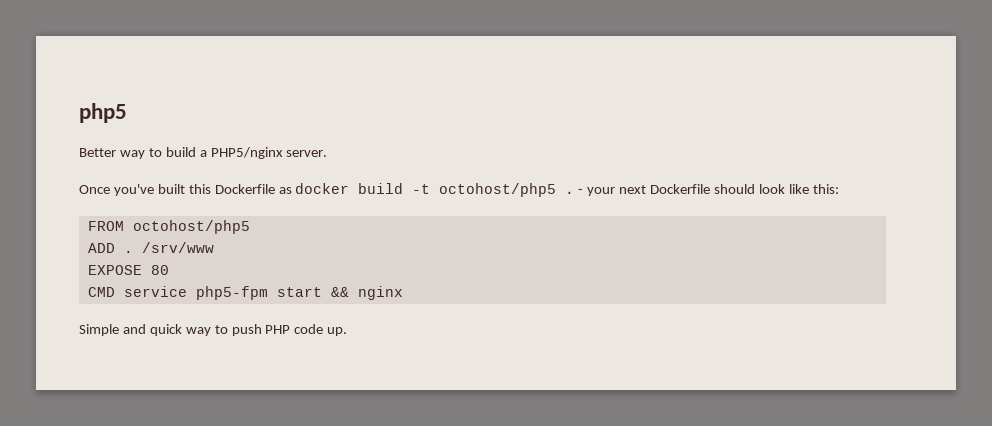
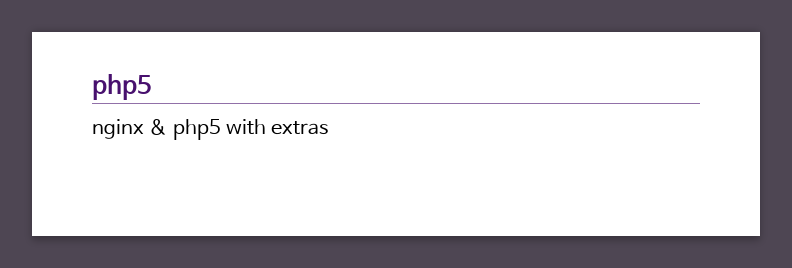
- Better way to build a PHP5/nginx server.
- Once you've built this Dockerfile as docker build -t octohost/php5 . - your next Dockerfile should look like this:
- FROM octohost/php5
- ADD . /srv/www
- EXPOSE 80
- CMD service php5-fpm start && nginx
- Simple and quick way to push PHP code up.
+ nginx & php5 with extras

